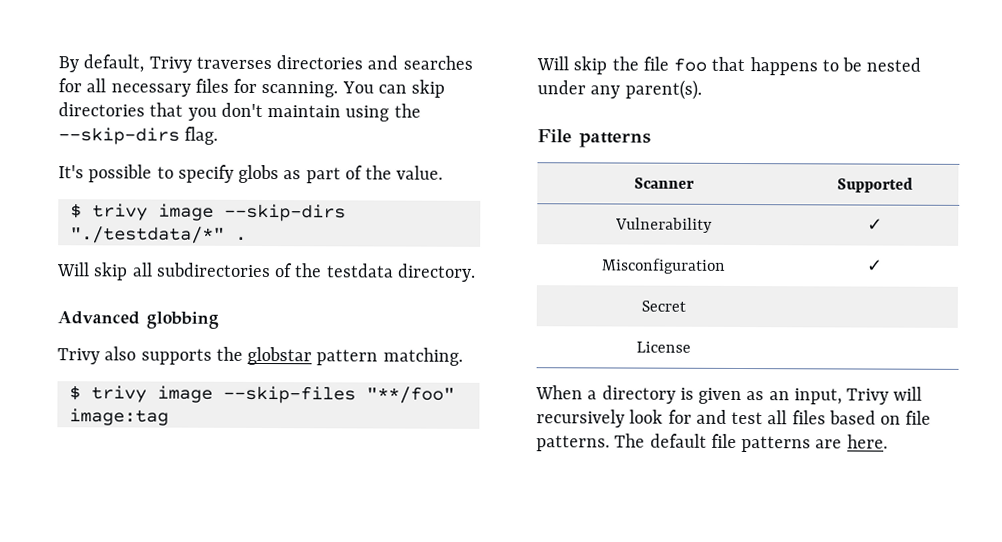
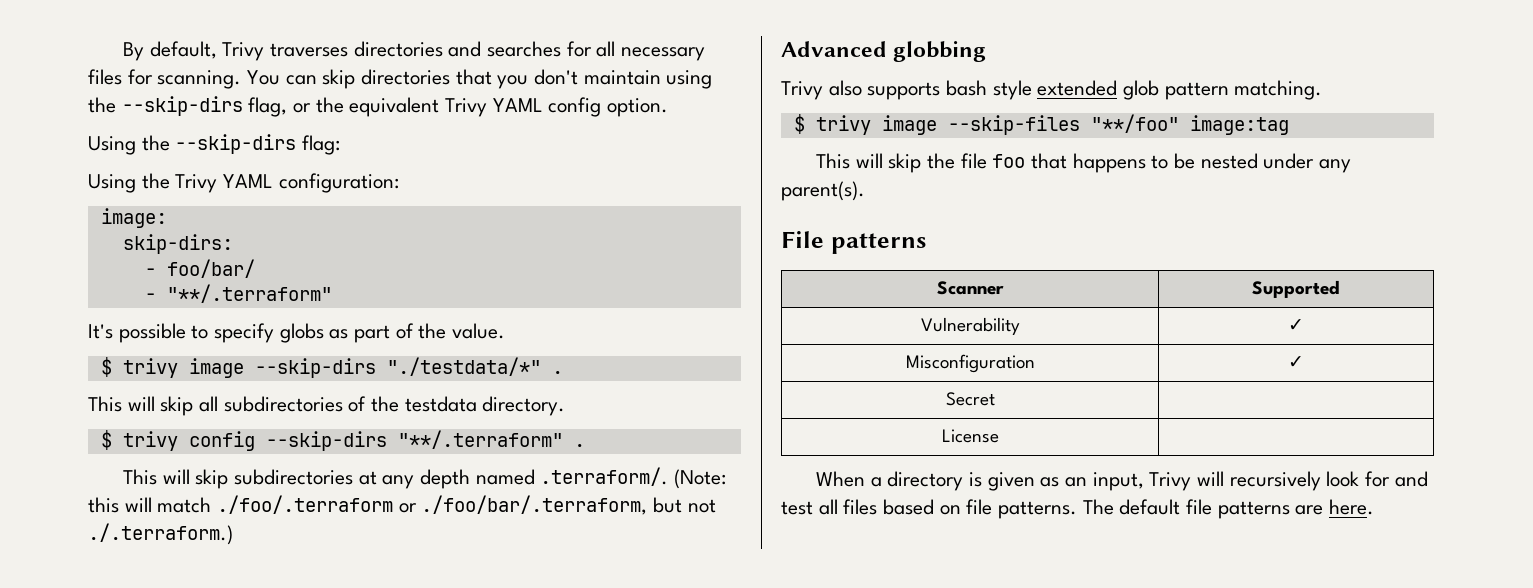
- You can skip directories that you don't maintain using the --skip-dirs flag.
+ You can skip directories that you don't maintain using the --skip-dirs flag, or the equivalent Trivy YAML config option.
+ Using the --skip-dirs flag:
+ Using the Trivy YAML configuration:
+ image:
+ skip-dirs:
+ - foo/bar/
+ - "**/.terraform"
- Will skip all subdirectories of the testdata directory.
+ This will skip all subdirectories of the testdata directory.
+ $ trivy config --skip-dirs "**/.terraform" .
+ This will skip subdirectories at any depth named .terraform/. (Note: this will match ./foo/.terraform or ./foo/bar/.terraform, but not ./.terraform.)
- Trivy also supports the globstar pattern matching.
+ Trivy also supports bash style extended glob pattern matching.
- Will skip the file foo that happens to be nested under any parent(s).
+ This will skip the file foo that happens to be nested under any parent(s).

